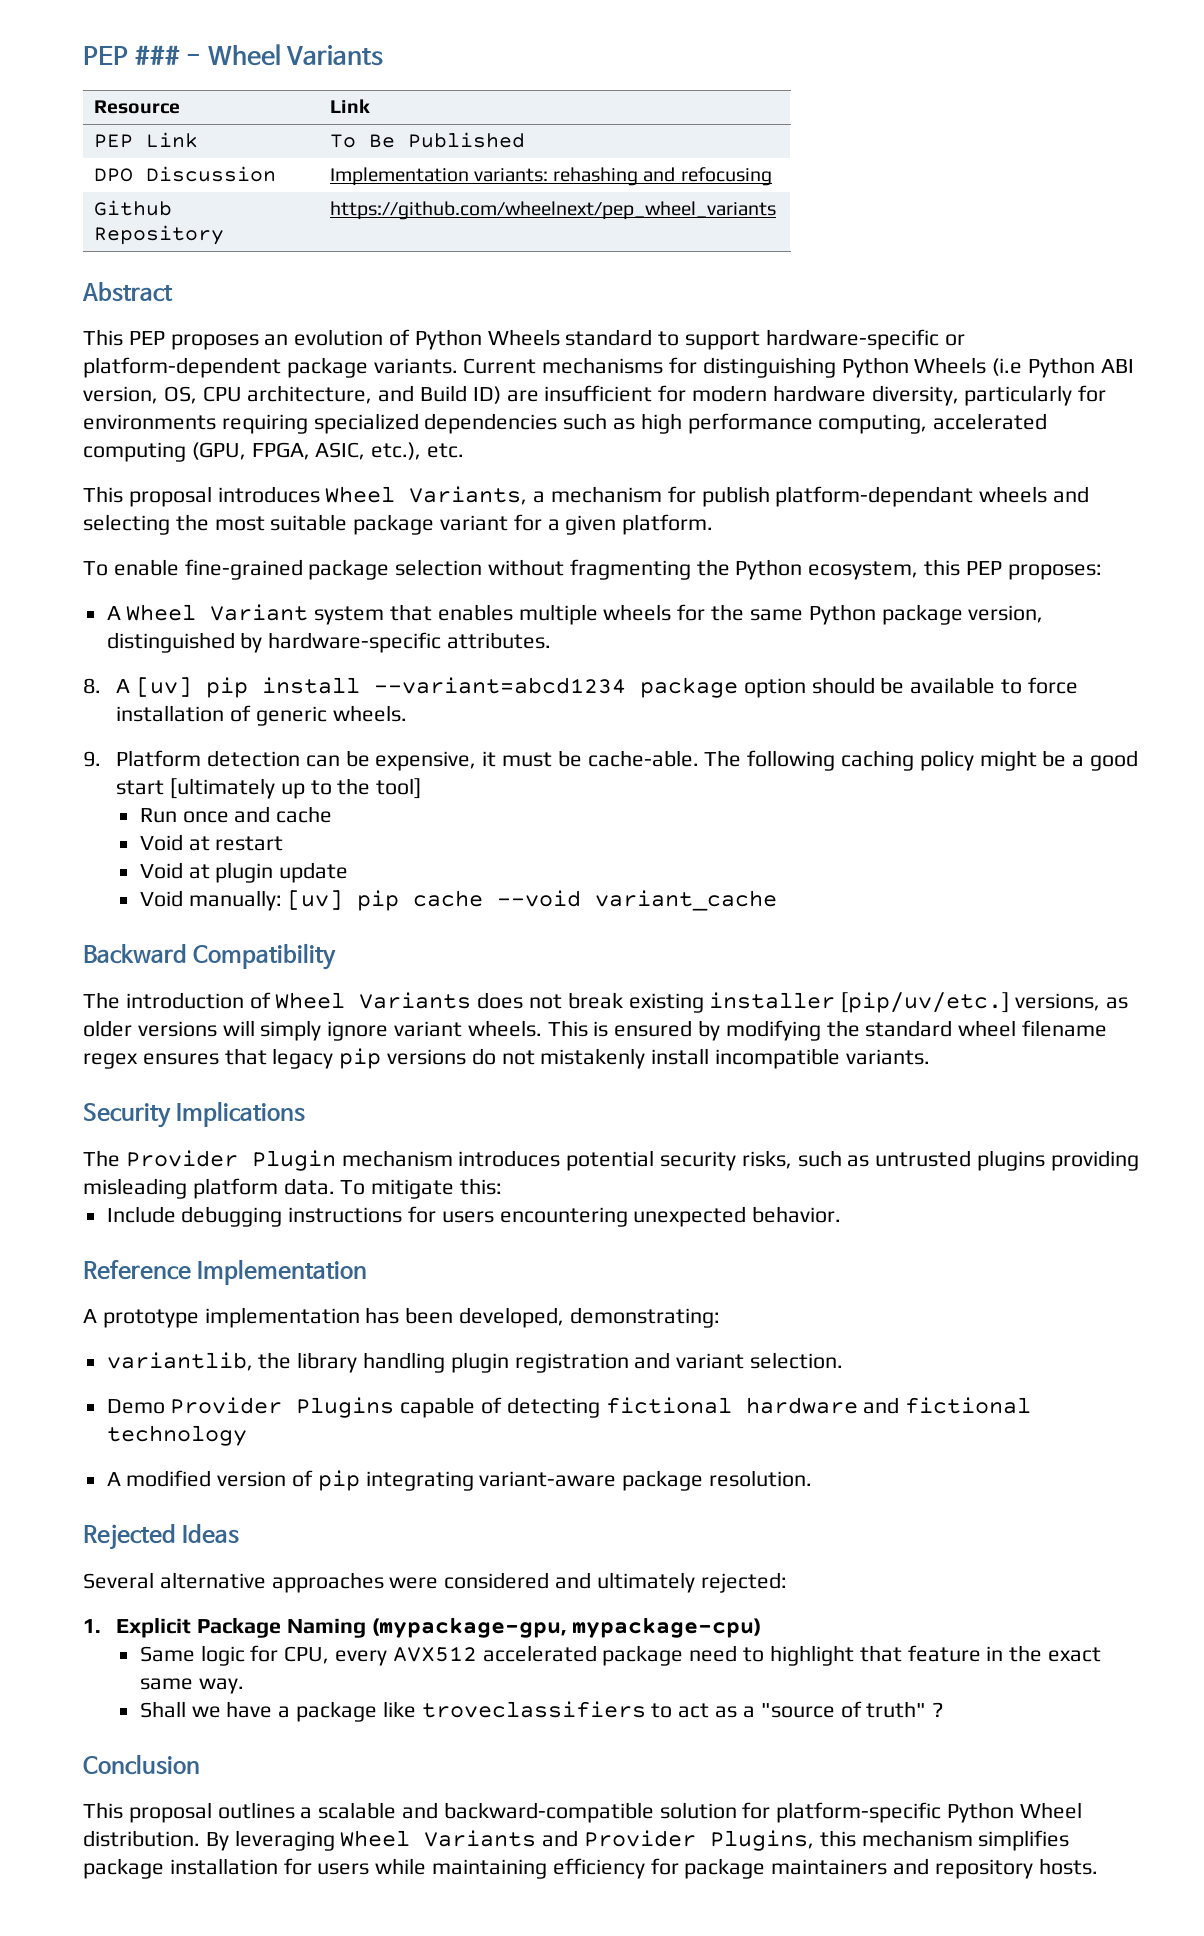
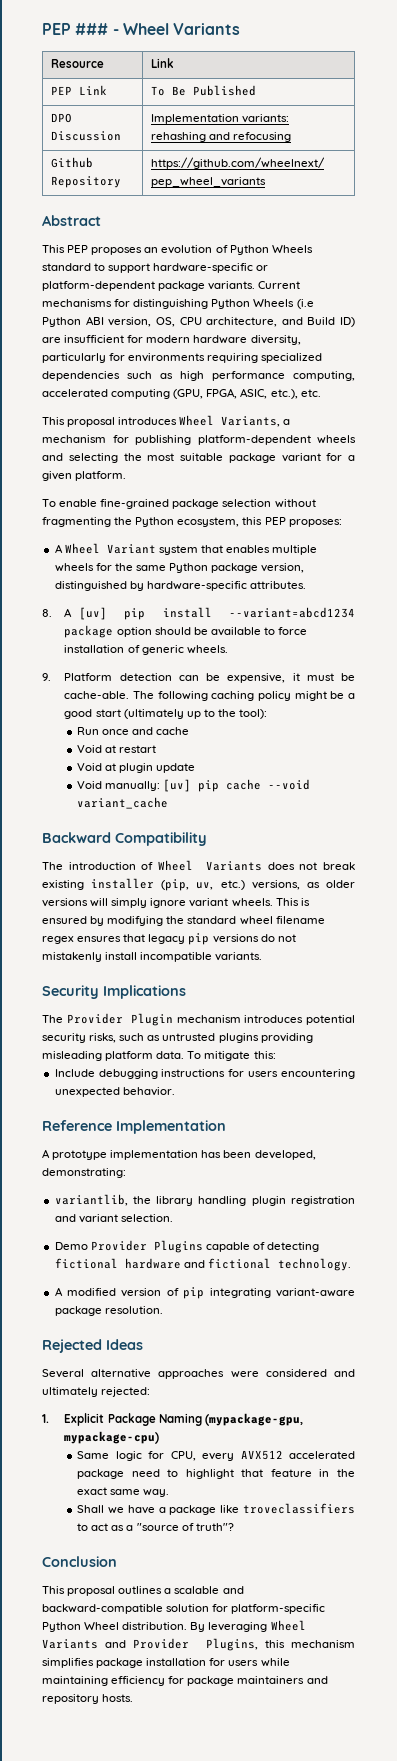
- This proposal introduces Wheel Variants, a mechanism for publish platform-dependant wheels and selecting the most suitable package variant for a given platform.
+ This proposal introduces Wheel Variants, a mechanism for publishing platform-dependent wheels and selecting the most suitable package variant for a given platform.
- The following caching policy might be a good start [ultimately up to the tool]
+ The following caching policy might be a good start (ultimately up to the tool):
- The introduction of Wheel Variants does not break existing installer [pip/uv/etc.] versions, as older versions will simply ignore variant wheels.
+ The introduction of Wheel Variants does not break existing installer (pip, uv, etc.) versions, as older versions will simply ignore variant wheels.
- Demo Provider Plugins capable of detecting fictional hardware and fictional technology
+ Demo Provider Plugins capable of detecting fictional hardware and fictional technology.
- Shall we have a package like troveclassifiers to act as a "source of truth" ?
+ Shall we have a package like troveclassifiers to act as a "source of truth"?

